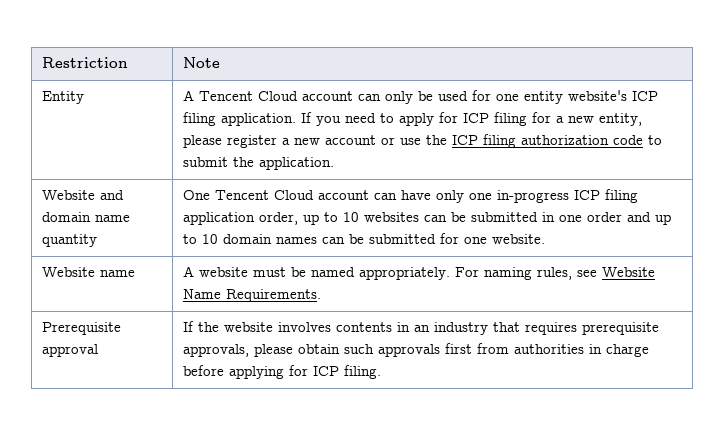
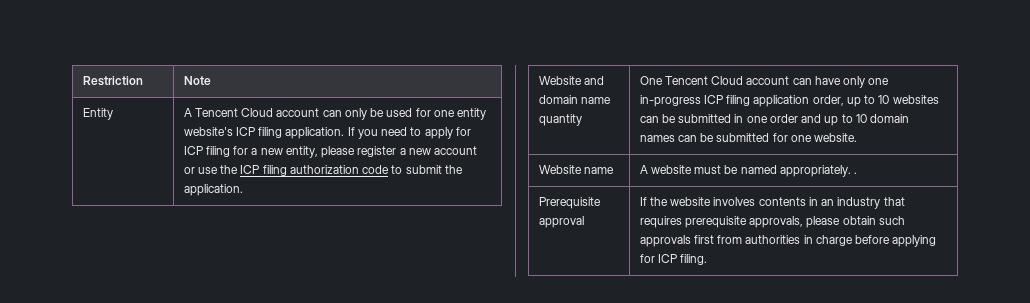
- Website name | A website must be named appropriately. For naming rules, see Website Name Requirements.
+ Website name | A website must be named appropriately. .

